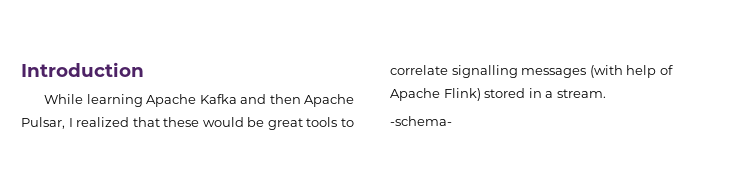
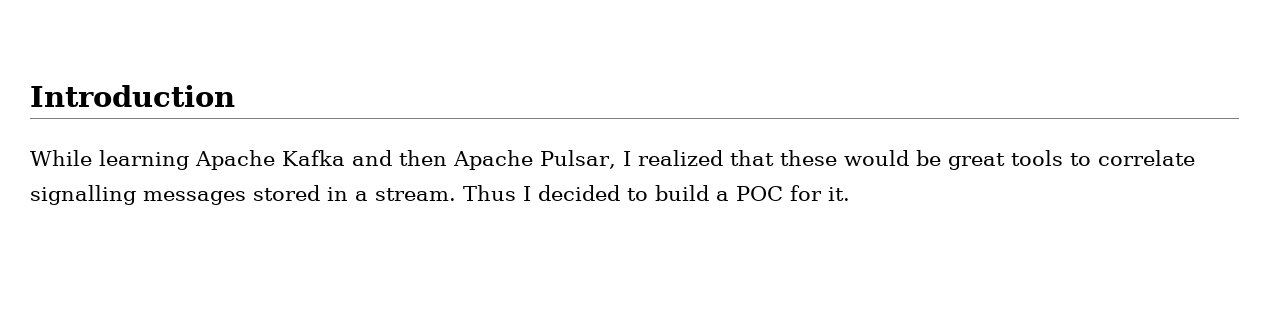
- While learning Apache Kafka and then Apache Pulsar, I realized that these would be great tools to correlate signalling messages (with help of Apache Flink) stored in a stream.
- -schema-
+ While learning Apache Kafka and then Apache Pulsar, I realized that these would be great tools to correlate signalling messages stored in a stream. Thus I decided to build a POC for it.

